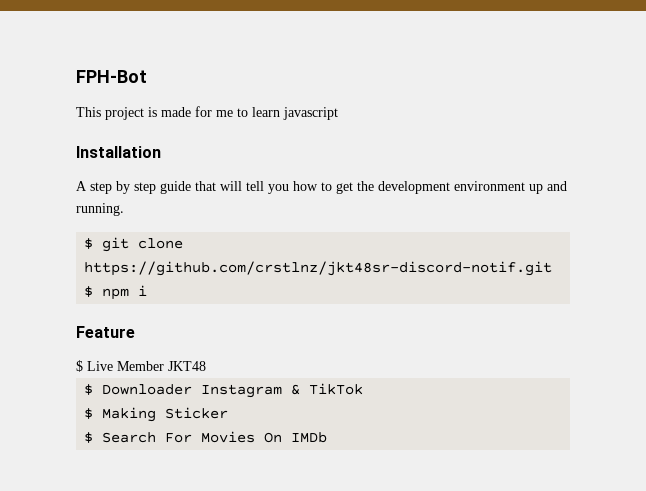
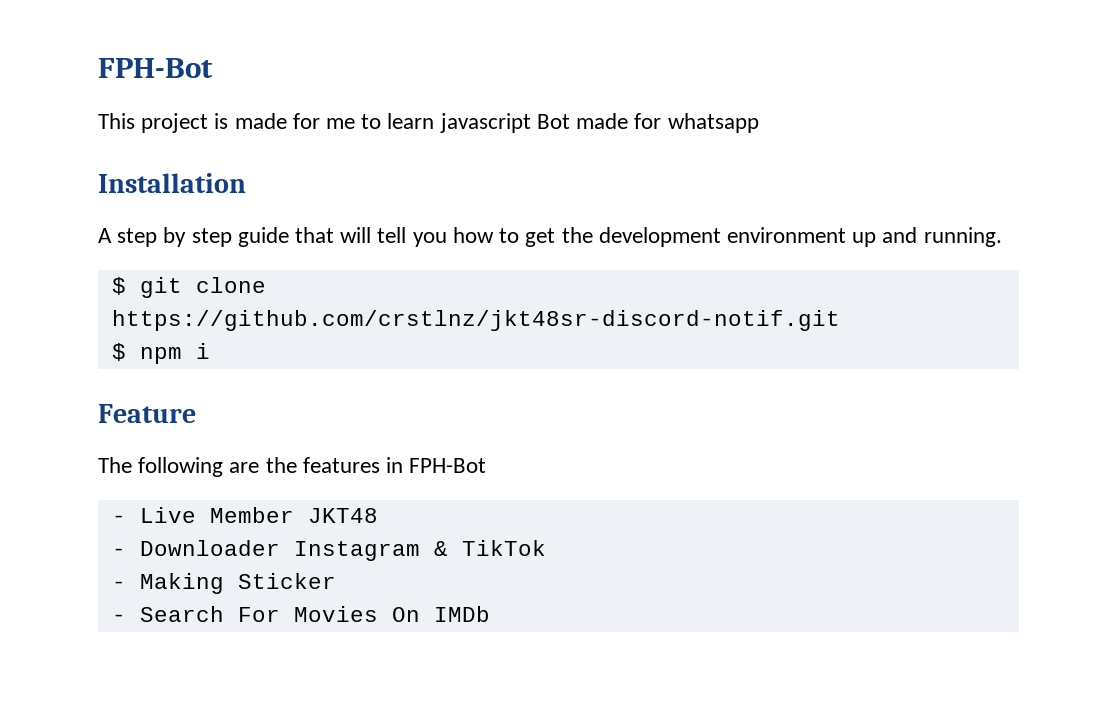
- This project is made for me to learn javascript
+ This project is made for me to learn javascript Bot made for whatsapp
- $ Live Member JKT48
+ The following are the features in FPH-Bot
+ - Live Member JKT48
- $ Downloader Instagram & TikTok
+ - Downloader Instagram & TikTok
- $ Making Sticker
+ - Making Sticker
- $ Search For Movies On IMDb
+ - Search For Movies On IMDb

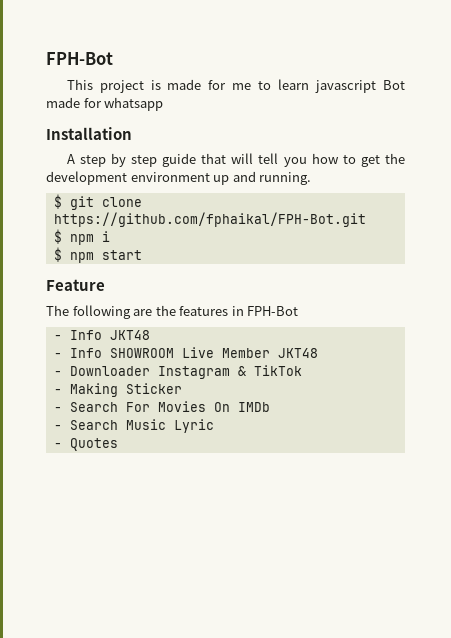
- $ git clone https://github.com/crstlnz/jkt48sr-discord-notif.git
+ $ git clone https://github.com/fphaikal/FPH-Bot.git
+ $ npm start
- - Live Member JKT48
+ - Info JKT48
+ - Info SHOWROOM Live Member JKT48
+ - Search Music Lyric
+ - Quotes

